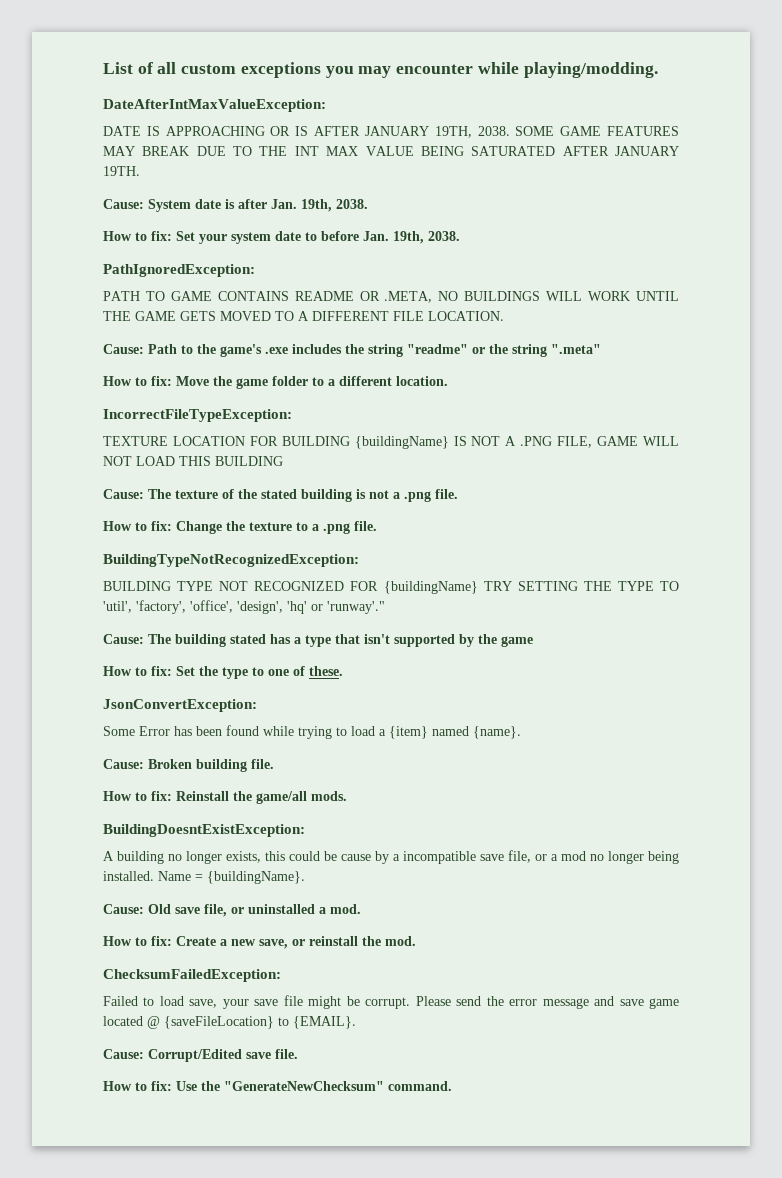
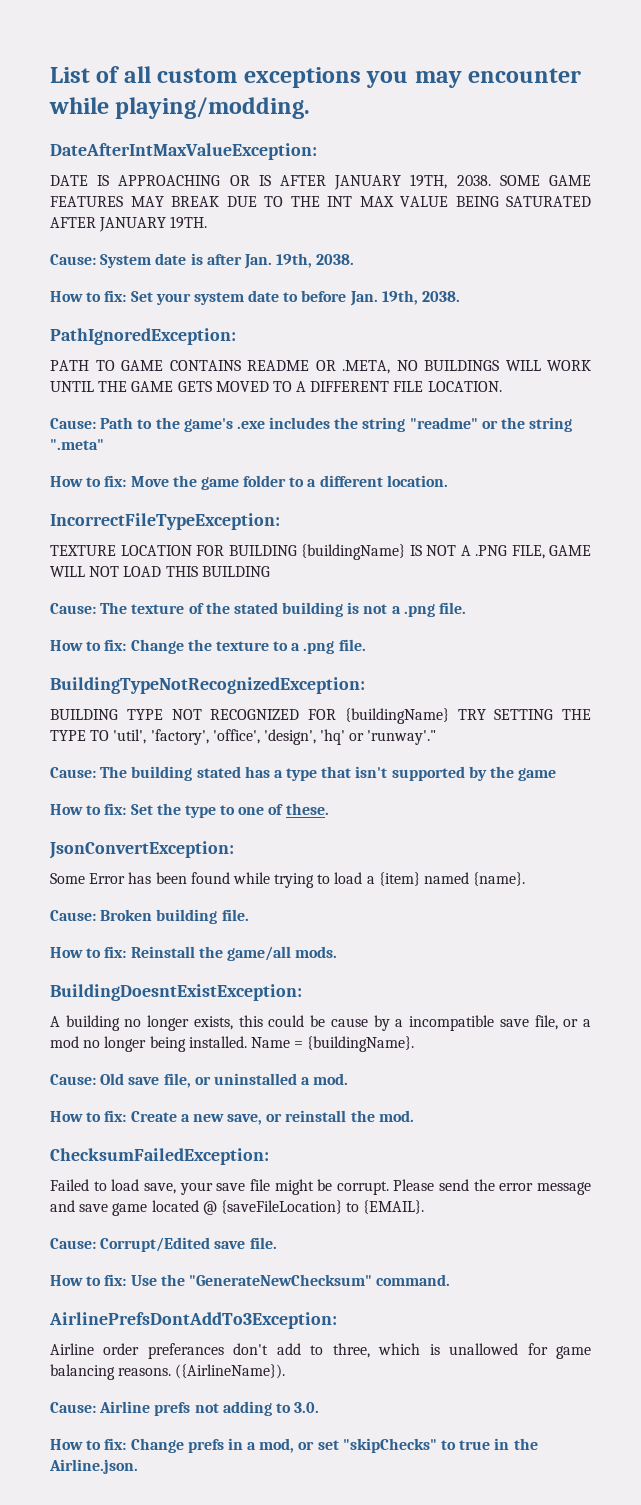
+ AirlinePrefsDontAddTo3Exception:
+ Airline order preferances don't add to three, which is unallowed for game balancing reasons. ({AirlineName}).
+ Cause: Airline prefs not adding to 3.0.
+ How to fix: Change prefs in a mod, or set "skipChecks" to true in the Airline.json.

